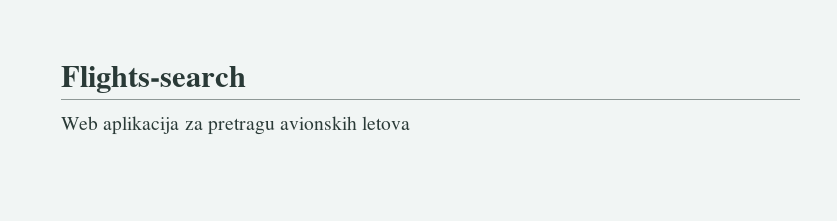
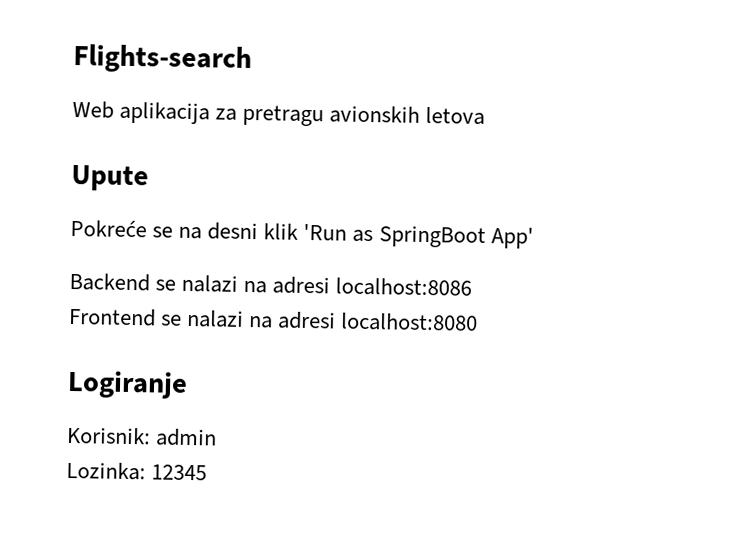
+ Upute
+ Pokreće se na desni klik 'Run as SpringBoot App'
+ Backend se nalazi na adresi localhost:8086
+ Frontend se nalazi na adresi localhost:8080
+ Logiranje
+ Korisnik: admin
+ Lozinka: 12345

